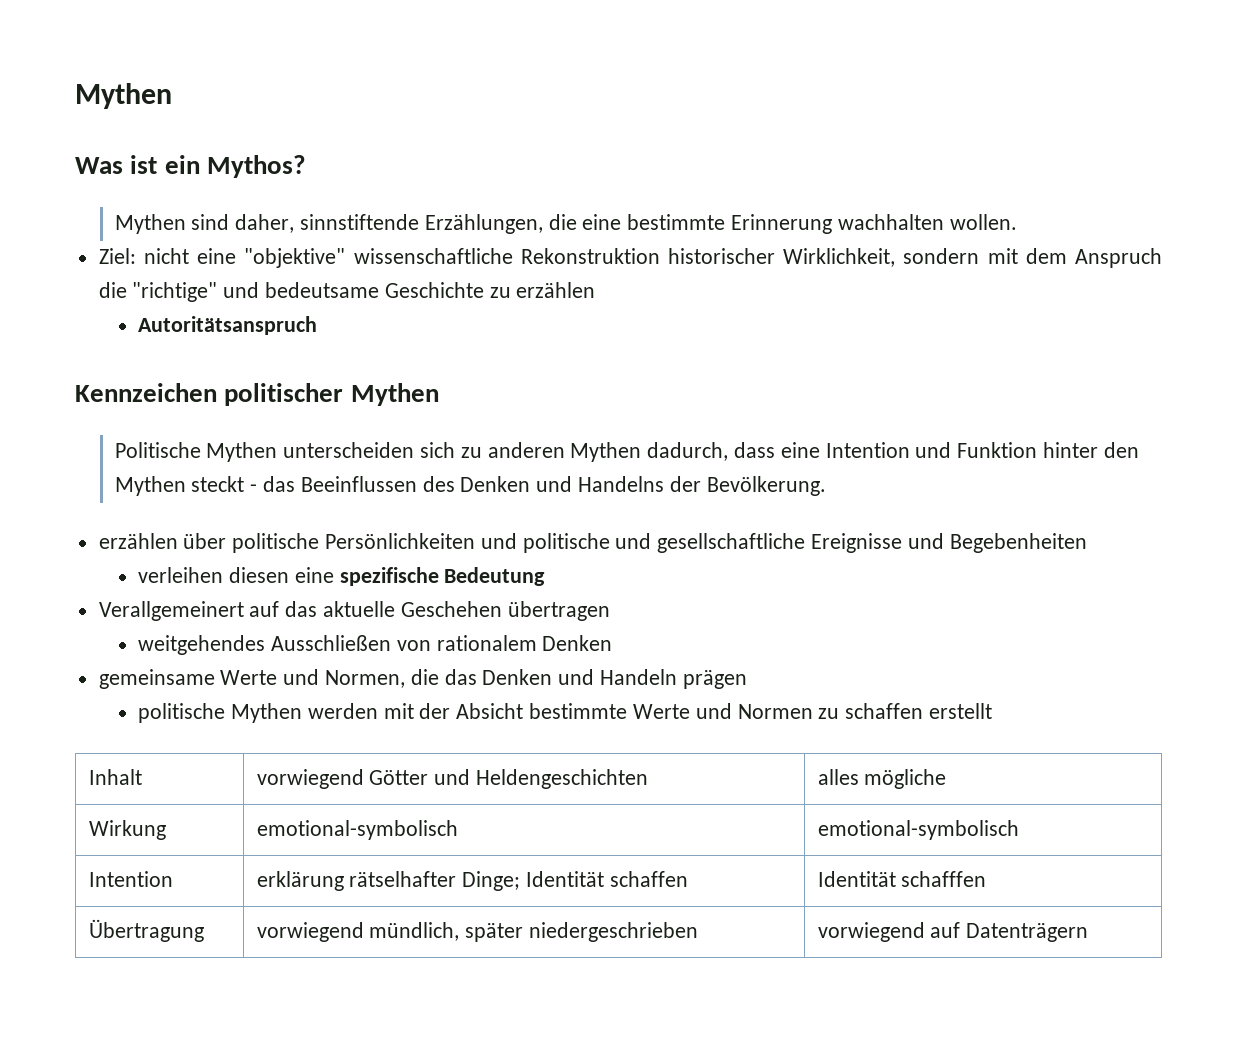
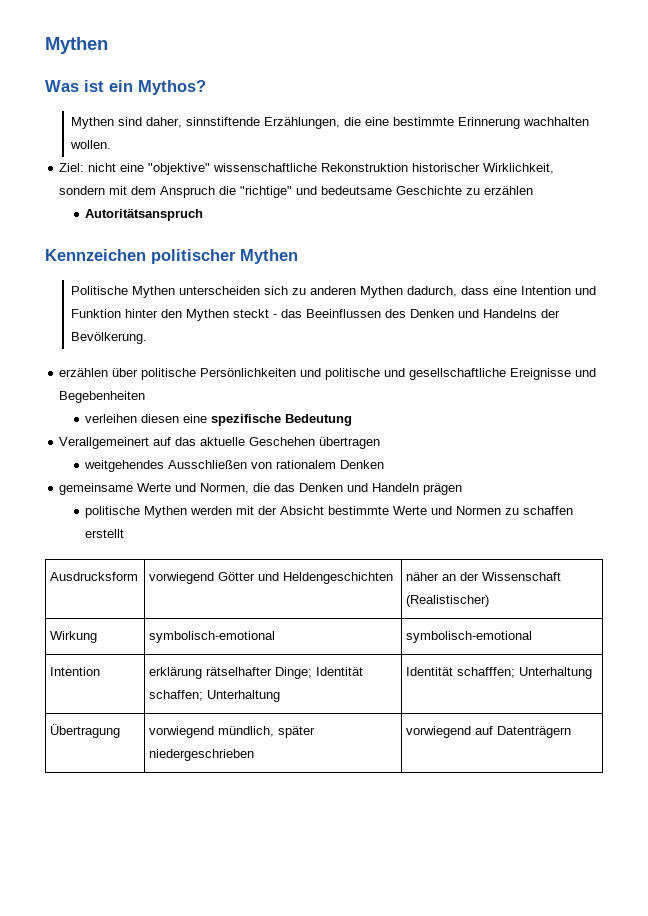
- Inhalt | vorwiegend Götter und Heldengeschichten | alles mögliche
+ Ausdrucksform | vorwiegend Götter und Heldengeschichten | näher an der Wissenschaft (Realistischer)
- Wirkung | emotional-symbolisch | emotional-symbolisch
+ Wirkung | symbolisch-emotional | symbolisch-emotional
- Intention | erklärung rätselhafter Dinge; Identität schaffen | Identität schafffen
+ Intention | erklärung rätselhafter Dinge; Identität schaffen; Unterhaltung | Identität schafffen; Unterhaltung

